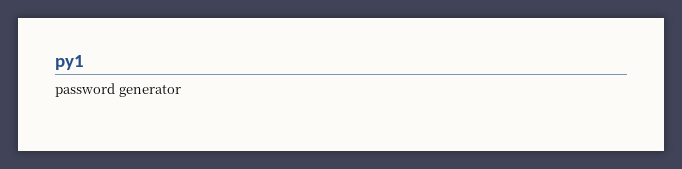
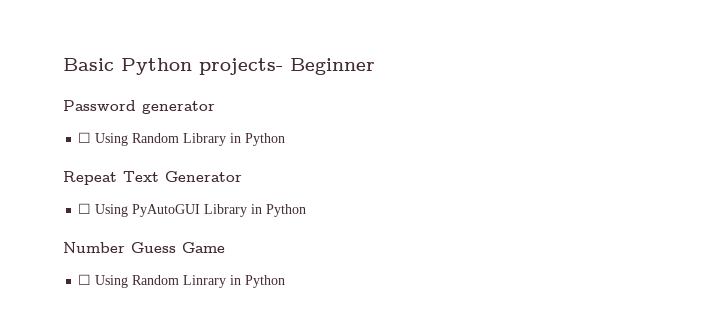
- py1
- password generator
+ Basic Python projects- Beginner
+ Password generator
+ ☐ Using Random Library in Python
+ Repeat Text Generator
+ ☐ Using PyAutoGUI Library in Python
+ Number Guess Game
+ ☐ Using Random Linrary in Python

